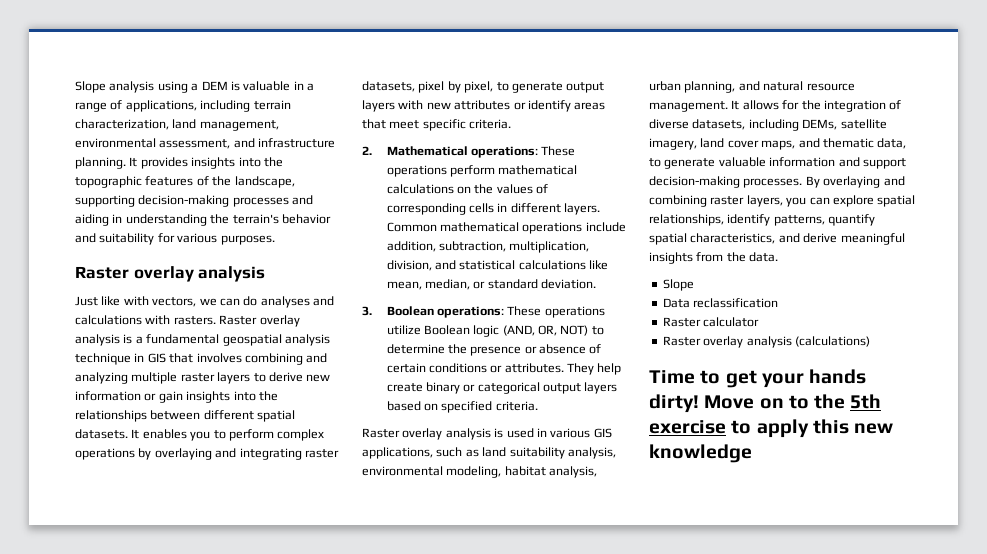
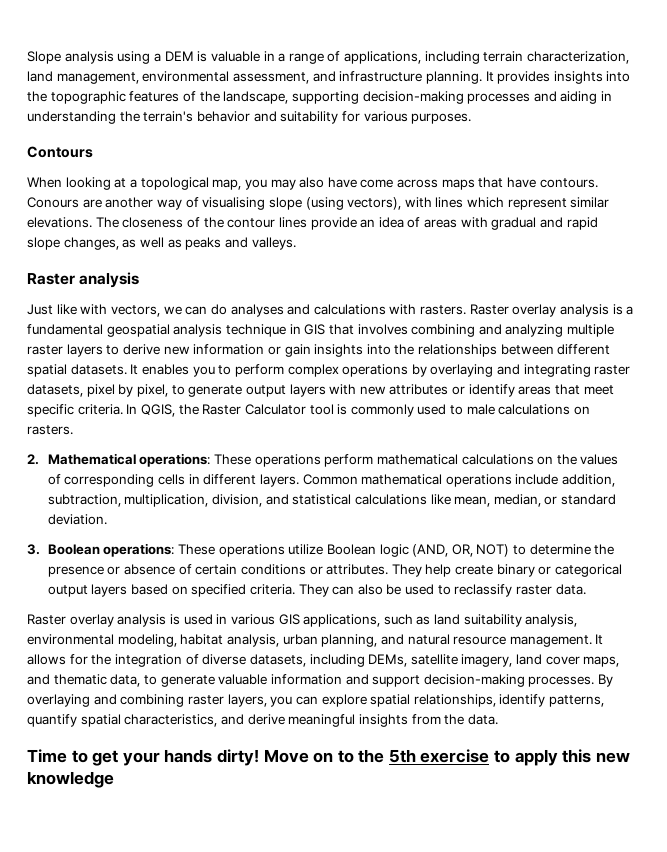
  It provides insights into the topographic features of the landscape, supporting decision-making processes and aiding in understanding the terrain's behavior and suitability for various purposes.
- Raster overlay analysis
+ Contours
+ When looking at a topological map, you may also have come across maps that have contours. Conours are another way of visualising slope (using vectors), with lines which represent similar elevations. The closeness of the contour lines provide an idea of areas with gradual and rapid slope changes, as well as peaks and valleys.
+ Raster analysis
+ In QGIS, the Raster Calculator tool is commonly used to male calculations on rasters.
+ They can also be used to reclassify raster data.
  By overlaying and combining raster layers, you can explore spatial relationships, identify patterns, quantify spatial characteristics, and derive meaningful insights from the data.
- Slope
- Data reclassification
- Raster calculator
- Raster overlay analysis (calculations)

